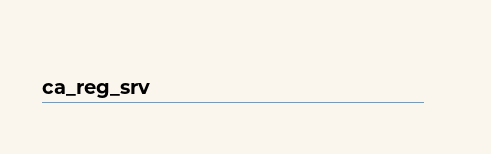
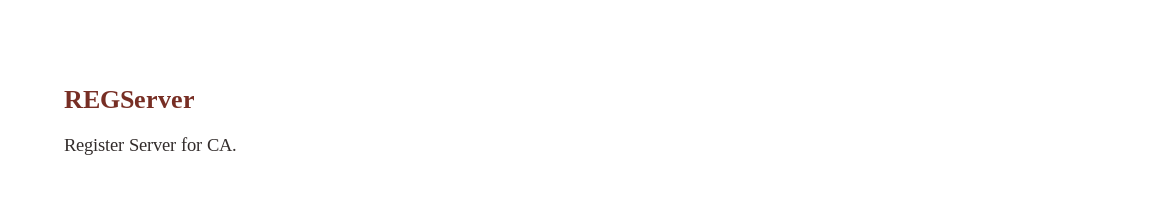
- ca_reg_srv
+ REGServer
+ Register Server for CA.

